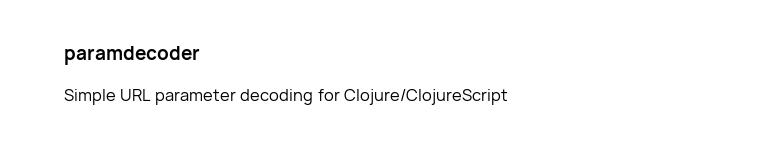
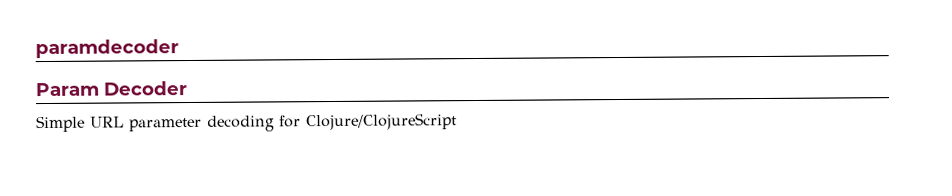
+ Param Decoder

